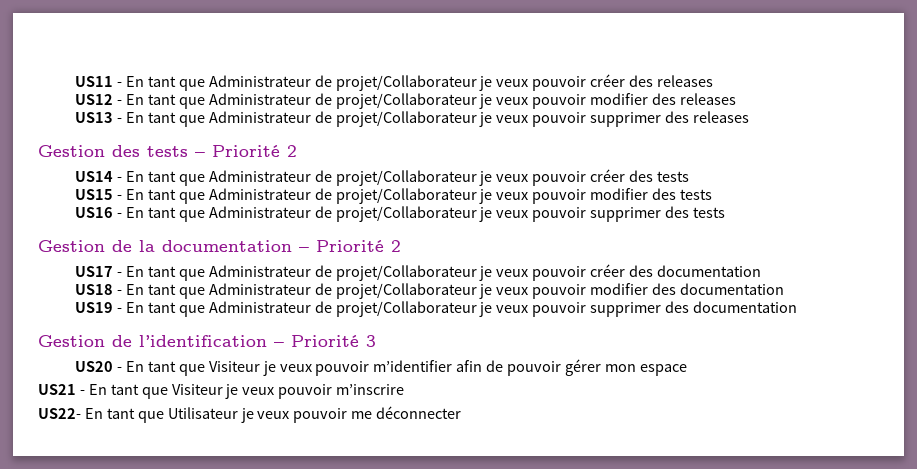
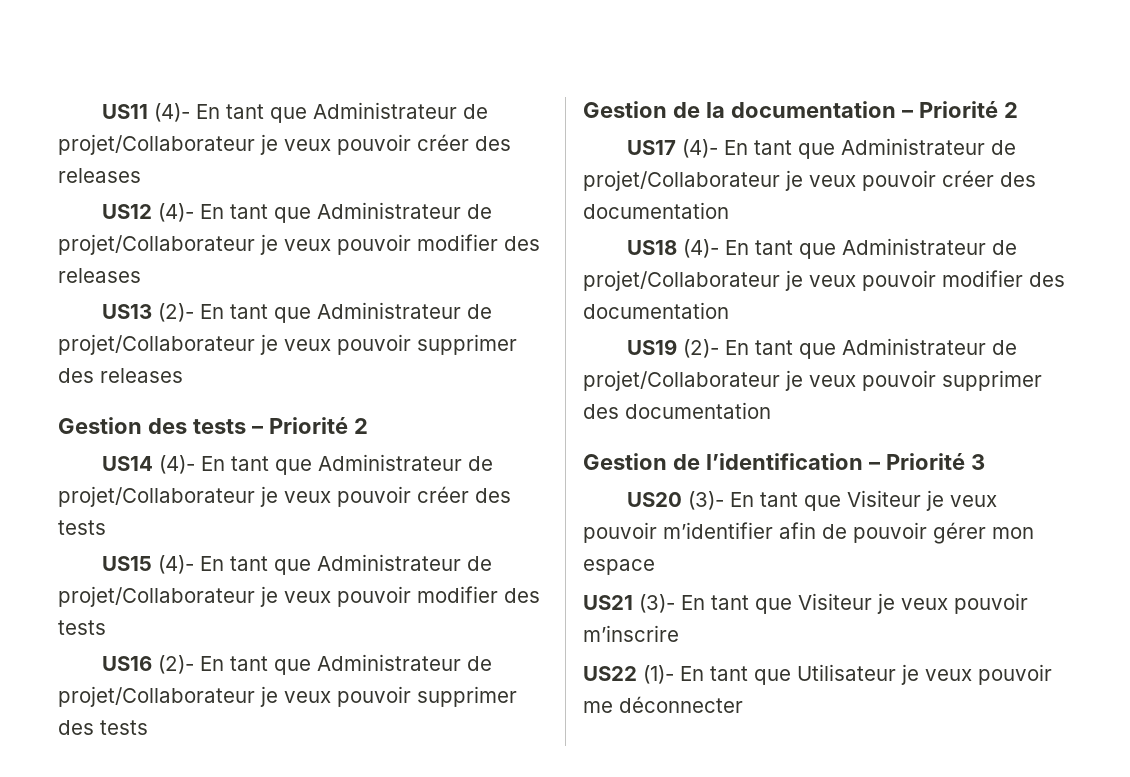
- US11 - En tant que Administrateur de projet/Collaborateur je veux pouvoir créer des releases
+ US11 (4)- En tant que Administrateur de projet/Collaborateur je veux pouvoir créer des releases
- US12 - En tant que Administrateur de projet/Collaborateur je veux pouvoir modifier des releases
+ US12 (4)- En tant que Administrateur de projet/Collaborateur je veux pouvoir modifier des releases
- US13 - En tant que Administrateur de projet/Collaborateur je veux pouvoir supprimer des releases
+ US13 (2)- En tant que Administrateur de projet/Collaborateur je veux pouvoir supprimer des releases
- US14 - En tant que Administrateur de projet/Collaborateur je veux pouvoir créer des tests
+ US14 (4)- En tant que Administrateur de projet/Collaborateur je veux pouvoir créer des tests
- US15 - En tant que Administrateur de projet/Collaborateur je veux pouvoir modifier des tests
+ US15 (4)- En tant que Administrateur de projet/Collaborateur je veux pouvoir modifier des tests
- US16 - En tant que Administrateur de projet/Collaborateur je veux pouvoir supprimer des tests
+ US16 (2)- En tant que Administrateur de projet/Collaborateur je veux pouvoir supprimer des tests
- US17 - En tant que Administrateur de projet/Collaborateur je veux pouvoir créer des documentation
+ US17 (4)- En tant que Administrateur de projet/Collaborateur je veux pouvoir créer des documentation
- US18 - En tant que Administrateur de projet/Collaborateur je veux pouvoir modifier des documentation
+ US18 (4)- En tant que Administrateur de projet/Collaborateur je veux pouvoir modifier des documentation
- US19 - En tant que Administrateur de projet/Collaborateur je veux pouvoir supprimer des documentation
+ US19 (2)- En tant que Administrateur de projet/Collaborateur je veux pouvoir supprimer des documentation
- US20 - En tant que Visiteur je veux pouvoir m’identifier afin de pouvoir gérer mon espace
+ US20 (3)- En tant que Visiteur je veux pouvoir m’identifier afin de pouvoir gérer mon espace
- US21 - En tant que Visiteur je veux pouvoir m’inscrire
+ US21 (3)- En tant que Visiteur je veux pouvoir m’inscrire
- US22- En tant que Utilisateur je veux pouvoir me déconnecter
+ US22 (1)- En tant que Utilisateur je veux pouvoir me déconnecter

